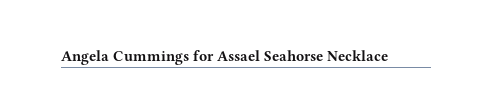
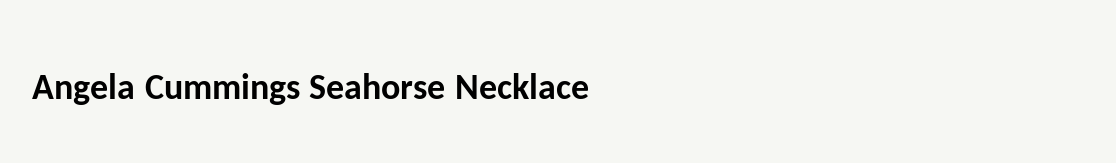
- Angela Cummings for Assael Seahorse Necklace
+ Angela Cummings Seahorse Necklace

